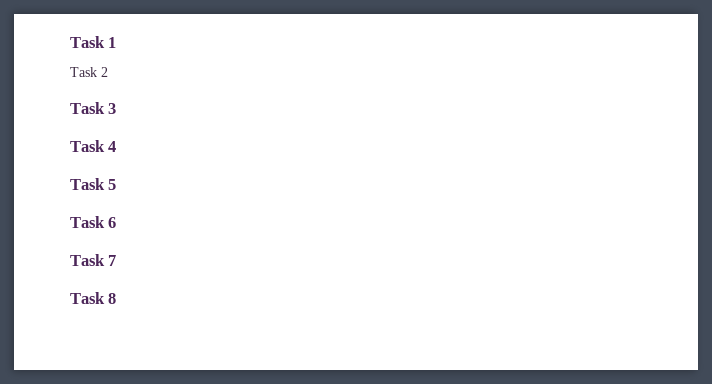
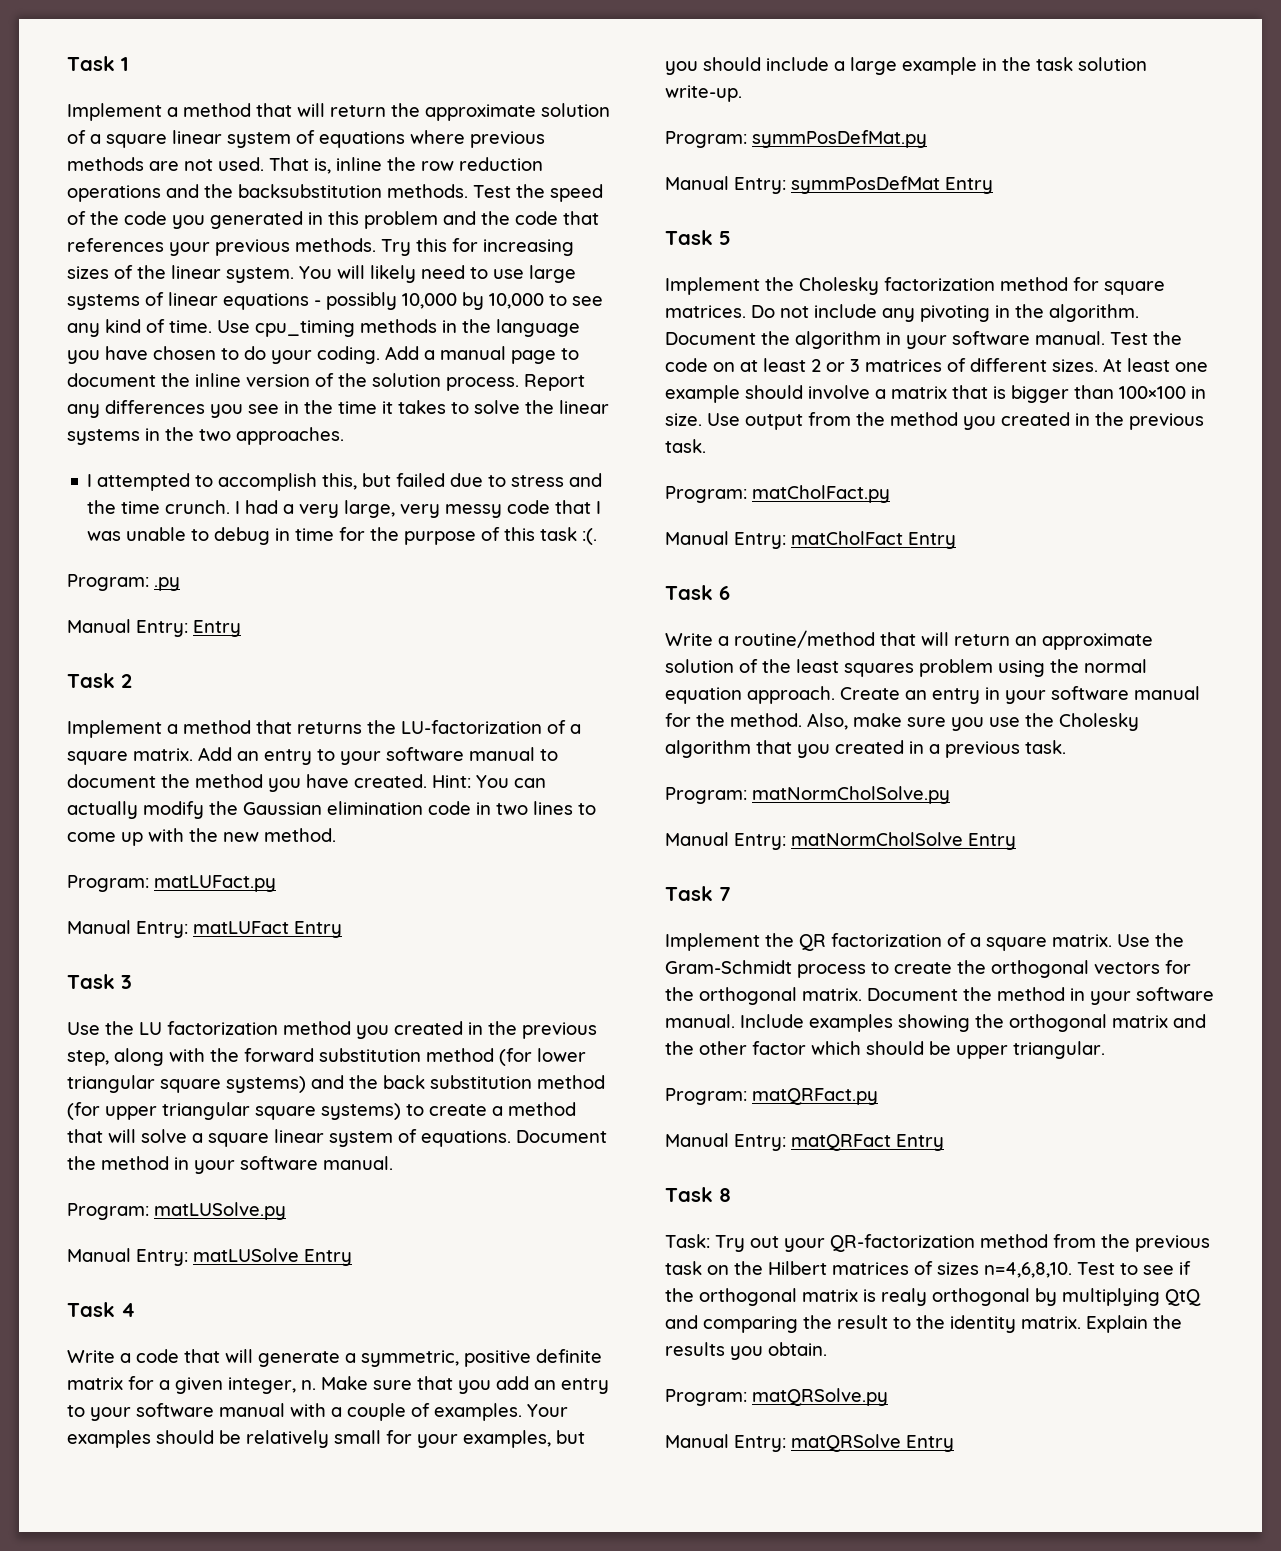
+ Implement a method that will return the approximate solution of a square linear system of equations where previous methods are not used. That is, inline the row reduction operations and the backsubstitution methods. Test the speed of the code you generated in this problem and the code that references your previous methods. Try this for increasing sizes of the linear system. You will likely need to use large systems of linear equations - possibly 10,000 by 10,000 to see any kind of time. Use cpu_timing methods in the language you have chosen to do your coding. Add a manual page to document the inline version of the solution process. Report any differences you see in the time it takes to solve the linear systems in the two approaches.
+ I attempted to accomplish this, but failed due to stress and the time crunch. I had a very large, very messy code that I was unable to debug in time for the purpose of this task :(.
+ Program: .py
+ Manual Entry: Entry
  Task 2
+ Implement a method that returns the LU-factorization of a square matrix. Add an entry to your software manual to document the method you have created. Hint: You can actually modify the Gaussian elimination code in two lines to come up with the new method.
+ Program: matLUFact.py
+ Manual Entry: matLUFact Entry
  Task 3
+ Use the LU factorization method you created in the previous step, along with the forward substitution method (for lower triangular square systems) and the back substitution method (for upper triangular square systems) to create a method that will solve a square linear system of equations. Document the method in your software manual.
+ Program: matLUSolve.py
+ Manual Entry: matLUSolve Entry
  Task 4
+ Write a code that will generate a symmetric, positive definite matrix for a given integer, n. Make sure that you add an entry to your software manual with a couple of examples. Your examples should be relatively small for your examples, but you should include a large example in the task solution write-up.
+ Program: symmPosDefMat.py
+ Manual Entry: symmPosDefMat Entry
  Task 5
+ Implement the Cholesky factorization method for square matrices. Do not include any pivoting in the algorithm. Document the algorithm in your software manual. Test the code on at least 2 or 3 matrices of different sizes. At least one example should involve a matrix that is bigger than 100×100 in size. Use output from the method you created in the previous task.
+ Program: matCholFact.py
+ Manual Entry: matCholFact Entry
  Task 6
+ Write a routine/method that will return an approximate solution of the least squares problem using the normal equation approach. Create an entry in your software manual for the method. Also, make sure you use the Cholesky algorithm that you created in a previous task.
+ Program: matNormCholSolve.py
+ Manual Entry: matNormCholSolve Entry
  Task 7
+ Implement the QR factorization of a square matrix. Use the Gram-Schmidt process to create the orthogonal vectors for the orthogonal matrix. Document the method in your software manual. Include examples showing the orthogonal matrix and the other factor which should be upper triangular.
+ Program: matQRFact.py
+ Manual Entry: matQRFact Entry
  Task 8
+ Task: Try out your QR-factorization method from the previous task on the Hilbert matrices of sizes n=4,6,8,10. Test to see if the orthogonal matrix is realy orthogonal by multiplying QtQ and comparing the result to the identity matrix. Explain the results you obtain.
+ Program: matQRSolve.py
+ Manual Entry: matQRSolve Entry

